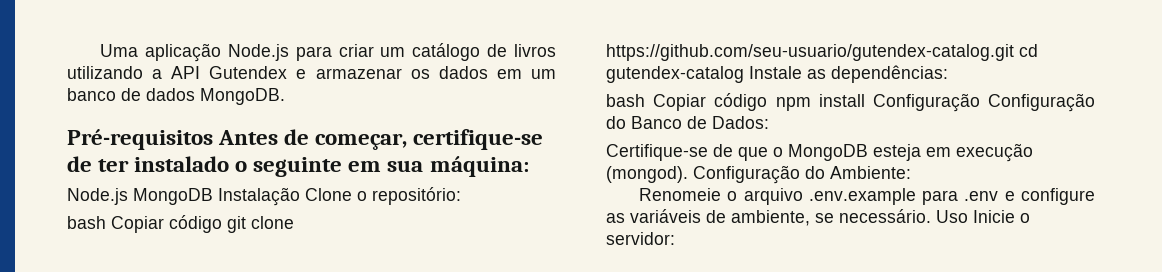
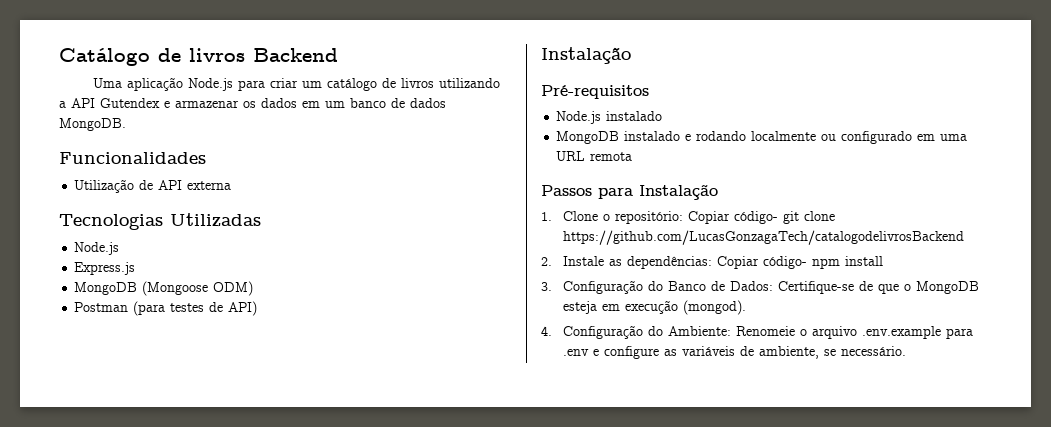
+ Catálogo de livros Backend
- Pré-requisitos Antes de começar, certifique-se de ter instalado o seguinte em sua máquina:
- Node.js MongoDB Instalação Clone o repositório:
- bash Copiar código git clone https://github.com/seu-usuario/gutendex-catalog.git cd gutendex-catalog Instale as dependências:
- bash Copiar código npm install Configuração Configuração do Banco de Dados:
- Certifique-se de que o MongoDB esteja em execução (mongod). Configuração do Ambiente:
- Renomeie o arquivo .env.example para .env e configure as variáveis de ambiente, se necessário. Uso Inicie o servidor:
+ Funcionalidades
+ Utilização de API externa
+ Tecnologias Utilizadas
+ Node.js
+ Express.js
+ MongoDB (Mongoose ODM)
+ Postman (para testes de API)
+ Instalação
+ Pré-requisitos
+ Node.js instalado
+ MongoDB instalado e rodando localmente ou configurado em uma URL remota
+ Passos para Instalação
+ 1. Clone o repositório: Copiar código- git clone https://github.com/LucasGonzagaTech/catalogodelivrosBackend
+ 2. Instale as dependências: Copiar código- npm install
+ 3. Configuração do Banco de Dados: Certifique-se de que o MongoDB esteja em execução (mongod).
+ 4. Configuração do Ambiente: Renomeie o arquivo .env.example para .env e configure as variáveis de ambiente, se necessário.

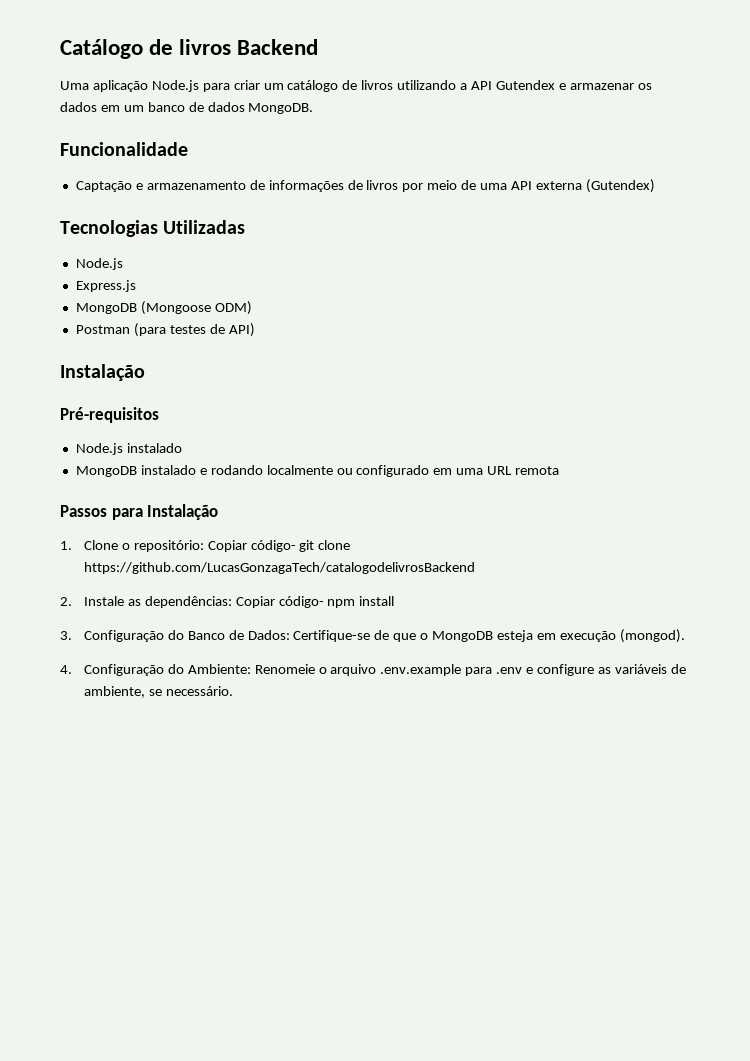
- Funcionalidades
- Utilização de API externa
+ Funcionalidade
+ Captação e armazenamento de informações de livros por meio de uma API externa (Gutendex)

